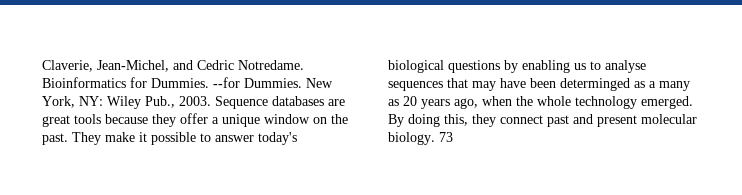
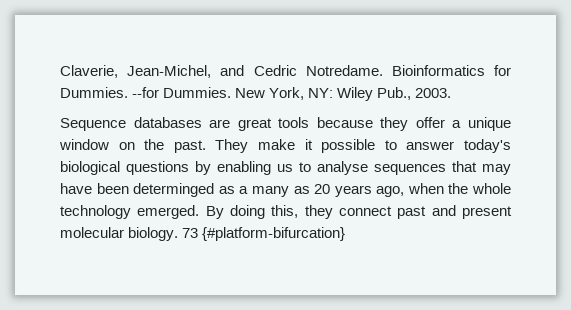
- New York, NY: Wiley Pub., 2003. Sequence databases are great tools because they offer a unique window on the past.
+ New York, NY: Wiley Pub., 2003.
+ Sequence databases are great tools because they offer a unique window on the past.
- 73
+ 73 {#platform-bifurcation}

